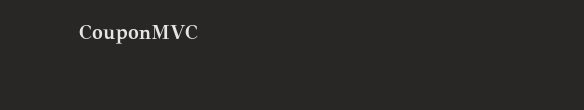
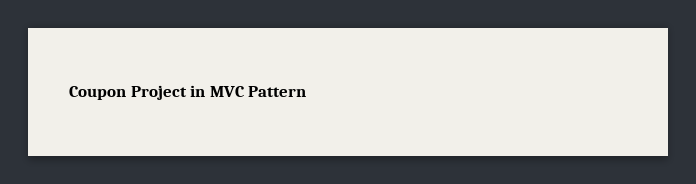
- CouponMVC
+ Coupon Project in MVC Pattern

